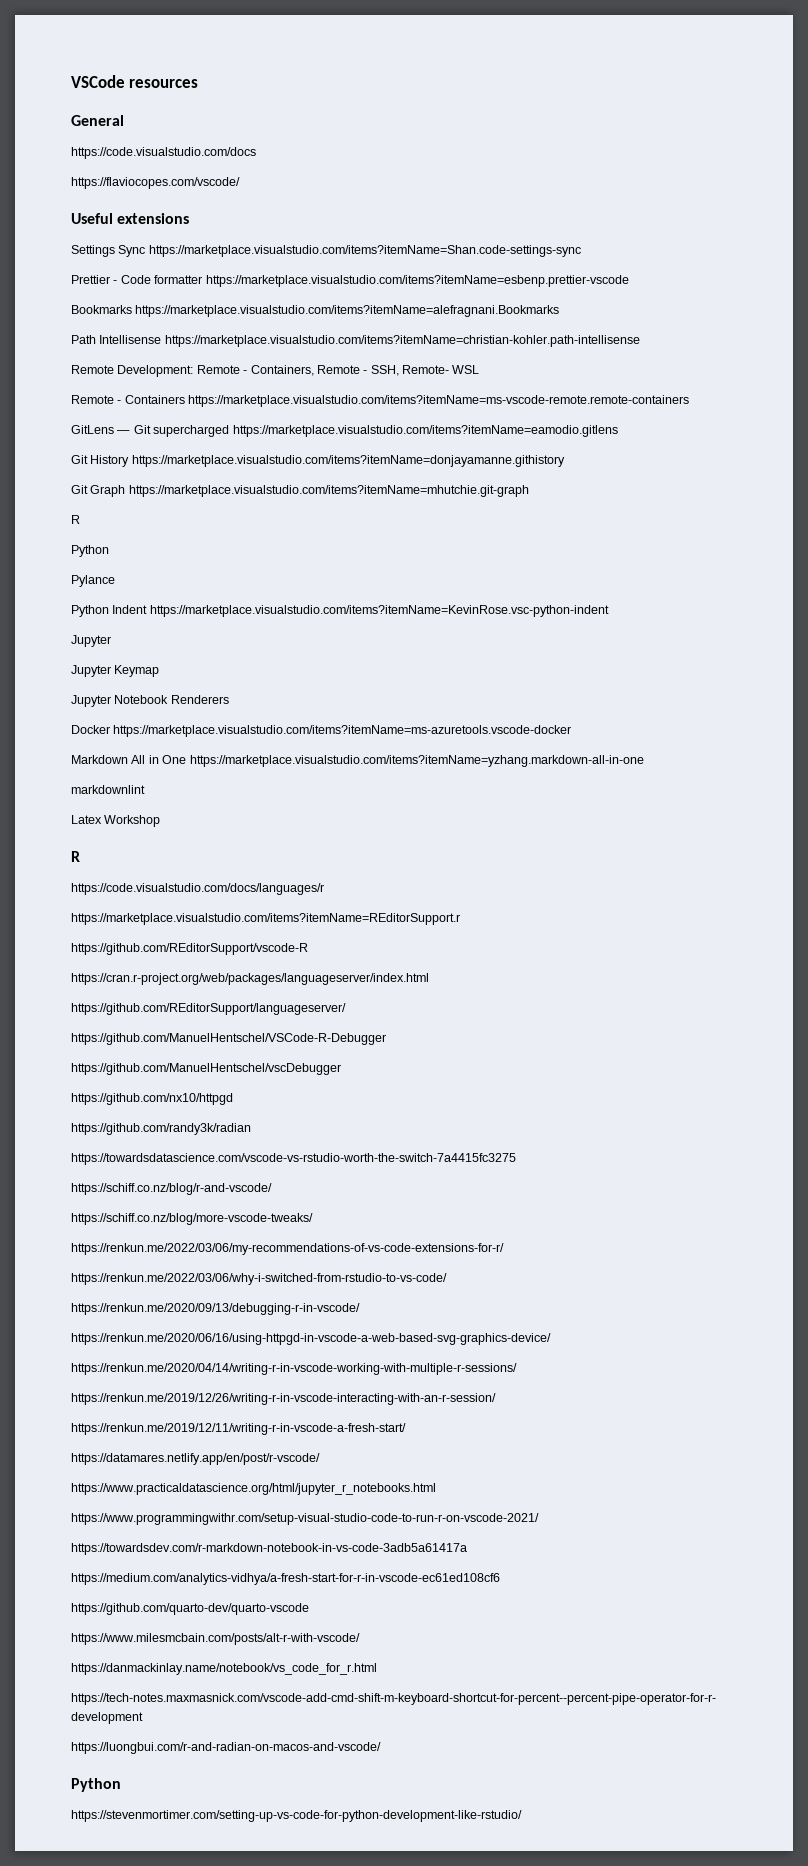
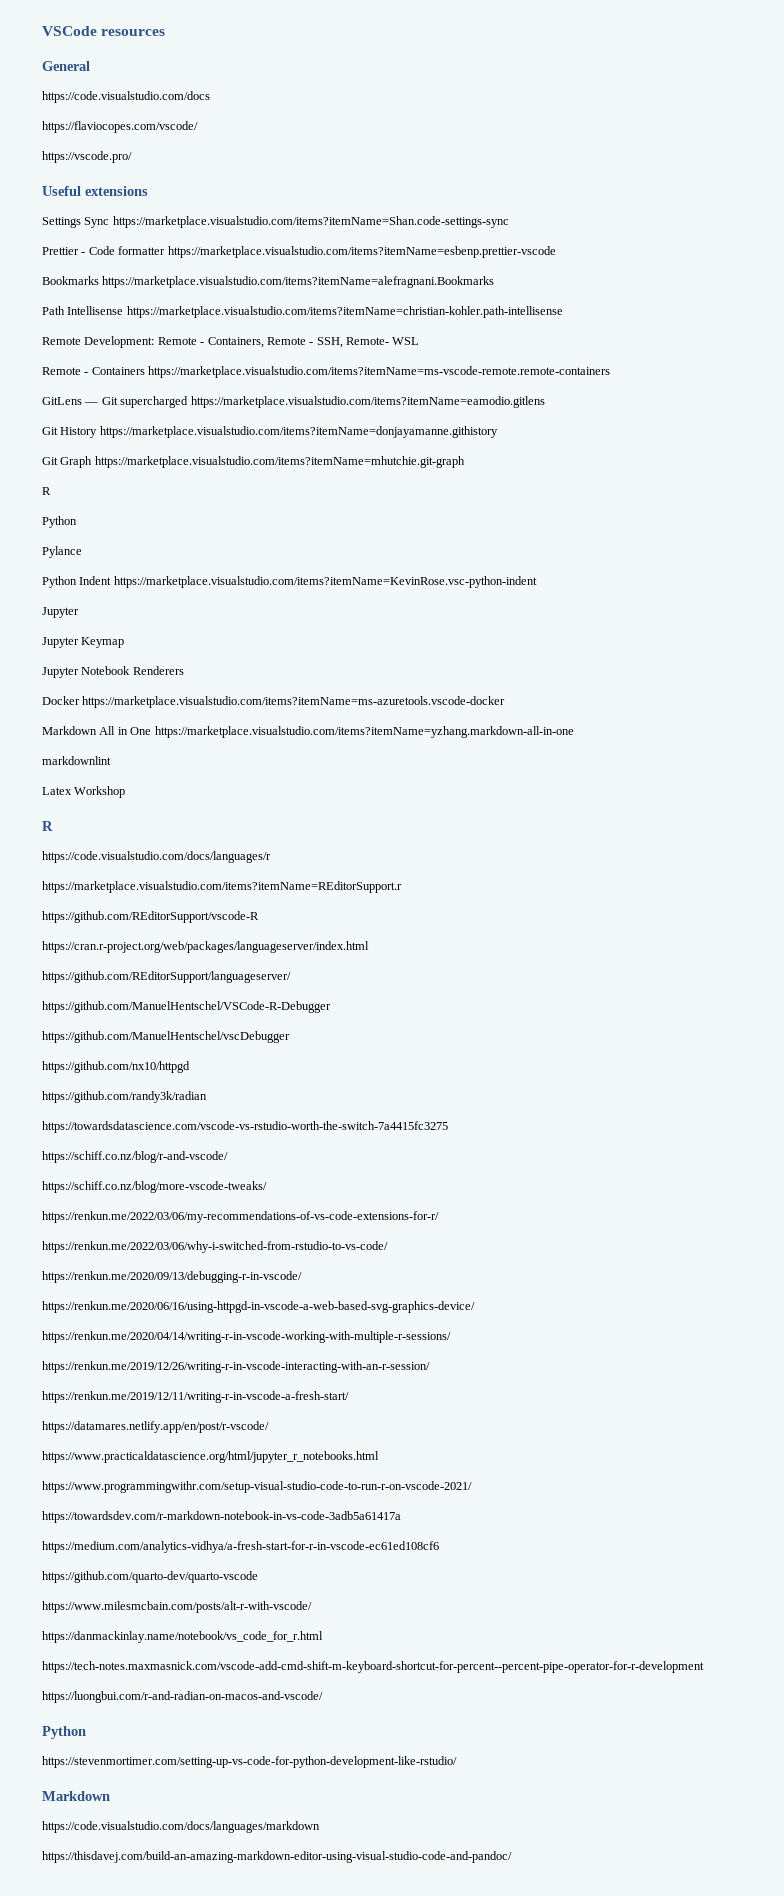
+ https://vscode.pro/
  https://stevenmortimer.com/setting-up-vs-code-for-python-development-like-rstudio/
+ Markdown
+ https://code.visualstudio.com/docs/languages/markdown
+ https://thisdavej.com/build-an-amazing-markdown-editor-using-visual-studio-code-and-pandoc/

